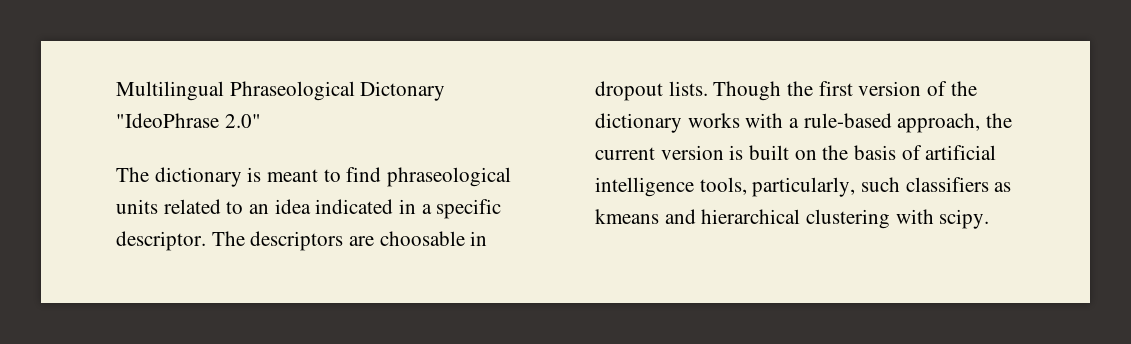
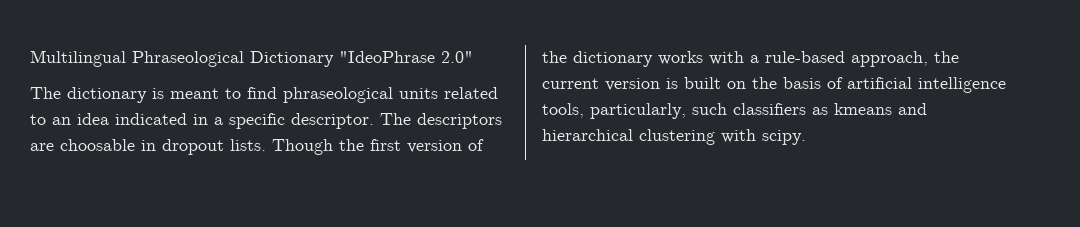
- Multilingual Phraseological Dictonary "IdeoPhrase 2.0"
+ Multilingual Phraseological Dictionary "IdeoPhrase 2.0"

